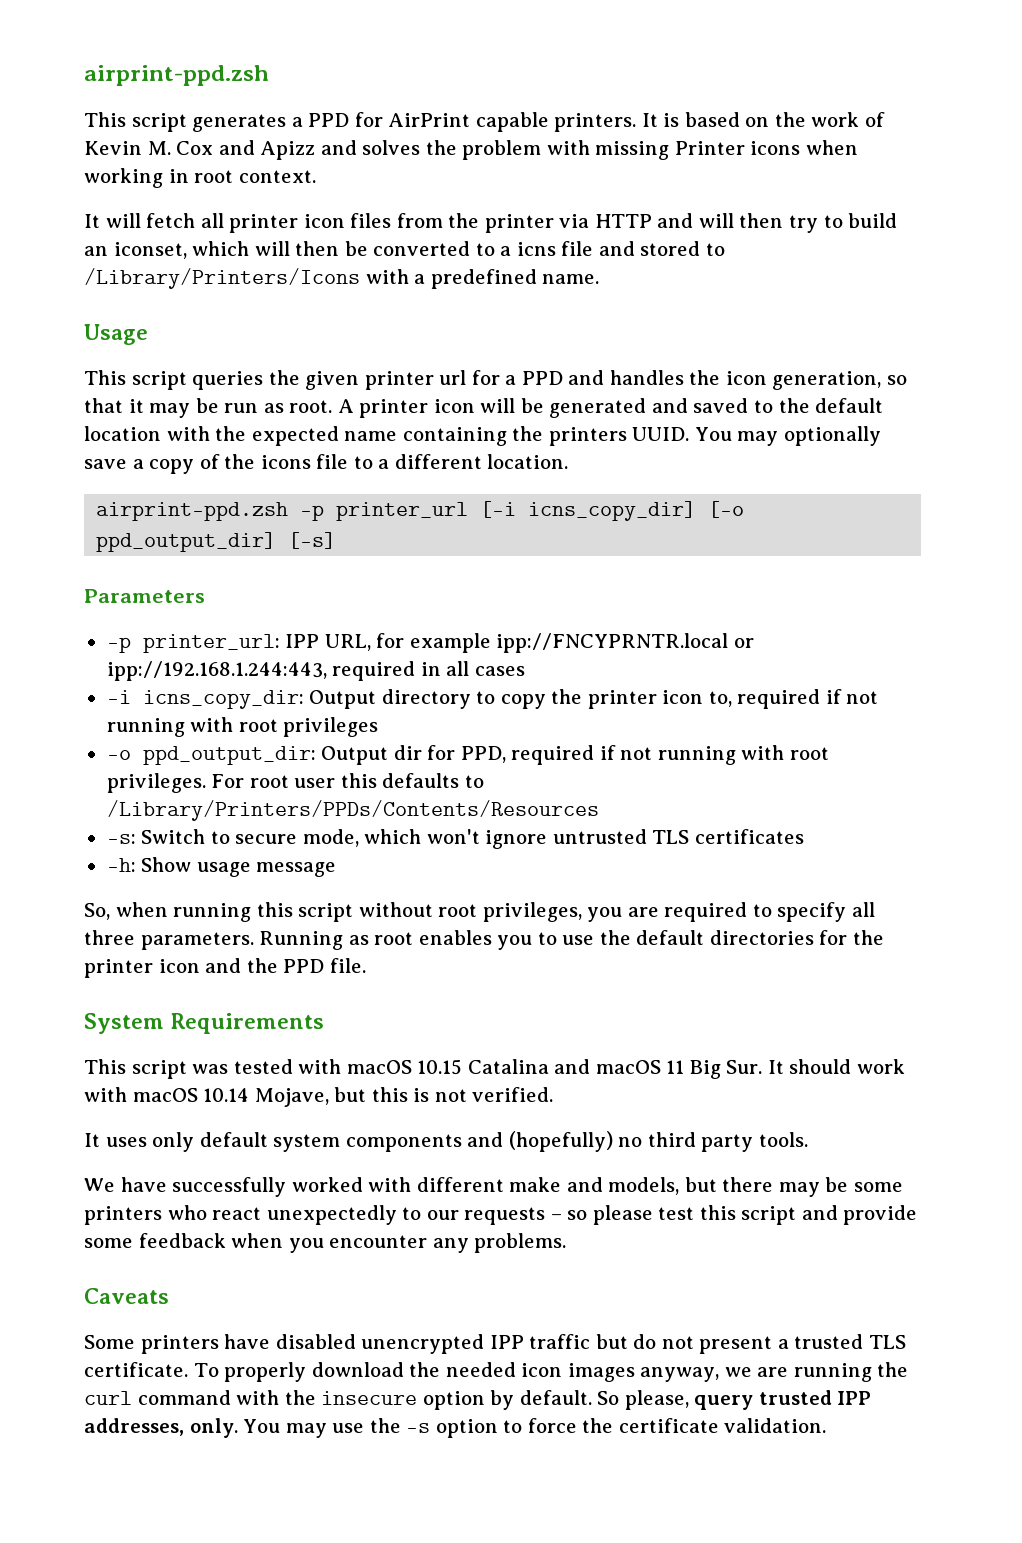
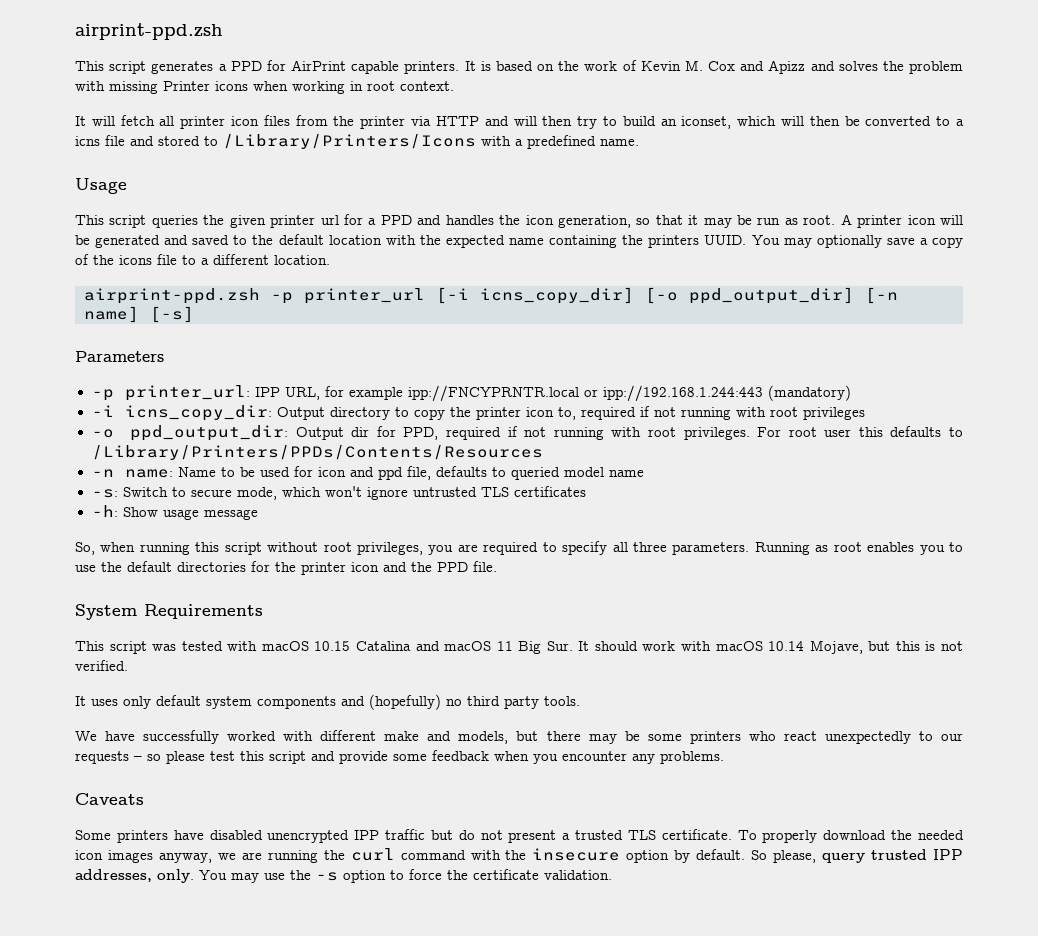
- airprint-ppd.zsh -p printer_url [-i icns_copy_dir] [-o ppd_output_dir] [-s]
+ airprint-ppd.zsh -p printer_url [-i icns_copy_dir] [-o ppd_output_dir] [-n name] [-s]
- -p printer_url: IPP URL, for example ipp://FNCYPRNTR.local or ipp://192.168.1.244:443, required in all cases
+ -p printer_url: IPP URL, for example ipp://FNCYPRNTR.local or ipp://192.168.1.244:443 (mandatory)
+ -n name: Name to be used for icon and ppd file, defaults to queried model name

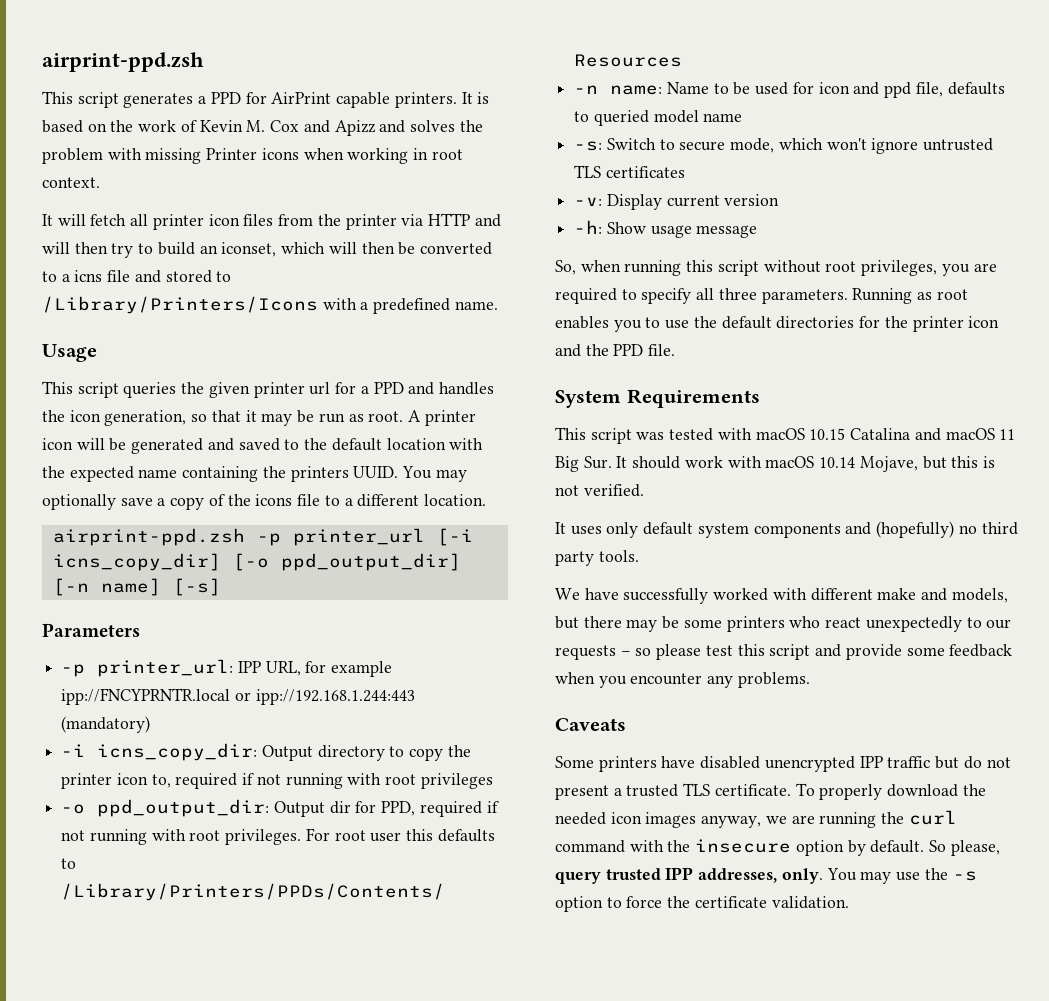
+ -v: Display current version

